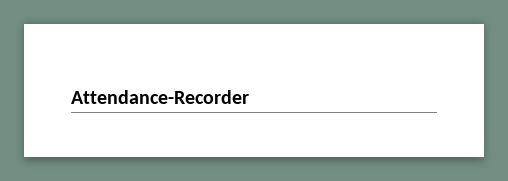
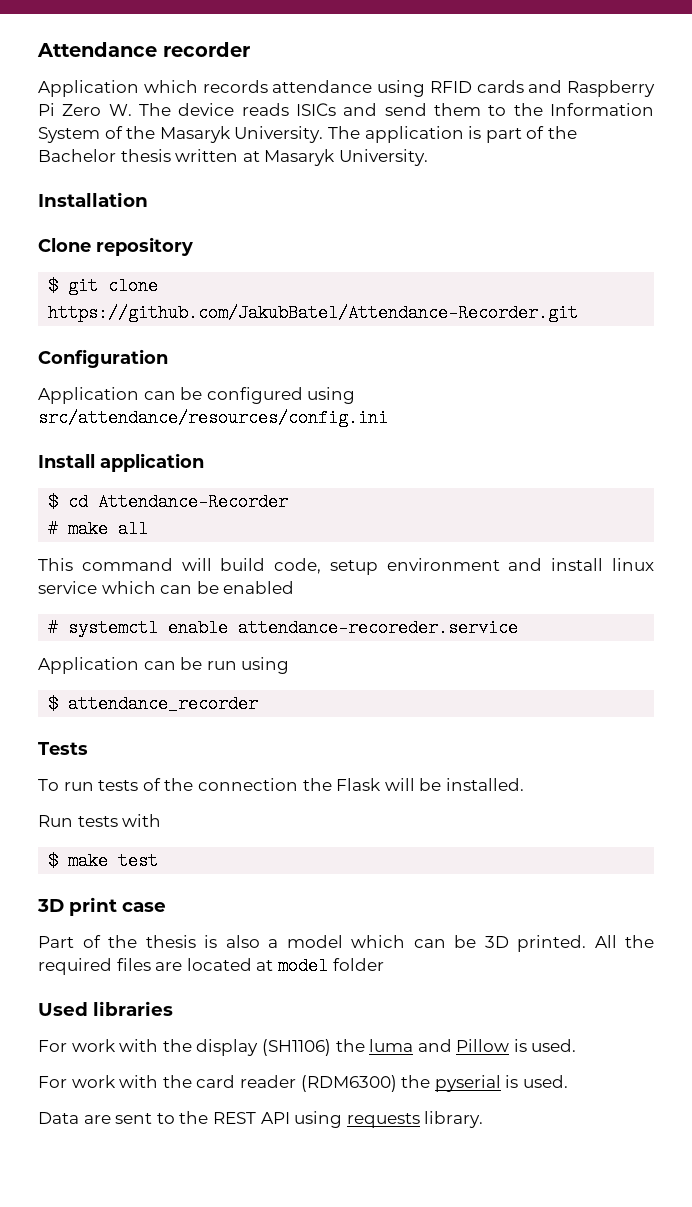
- Attendance-Recorder
+ Attendance recorder
+ Application which records attendance using RFID cards and Raspberry Pi Zero W. The device reads ISICs and send them to the Information System of the Masaryk University. The application is part of the Bachelor thesis written at Masaryk University.
+ Installation
+ Clone repository
+ $ git clone https://github.com/JakubBatel/Attendance-Recorder.git
+ Configuration
+ Application can be configured using src/attendance/resources/config.ini
+ Install application
+ $ cd Attendance-Recorder
+ # make all
+ This command will build code, setup environment and install linux service which can be enabled
+ # systemctl enable attendance-recoreder.service
+ Application can be run using
+ $ attendance_recorder
+ Tests
+ To run tests of the connection the Flask will be installed.
+ Run tests with
+ $ make test
+ 3D print case
+ Part of the thesis is also a model which can be 3D printed. All the required files are located at model folder
+ Used libraries
+ For work with the display (SH1106) the luma and Pillow is used.
+ For work with the card reader (RDM6300) the pyserial is used.
+ Data are sent to the REST API using requests library.

